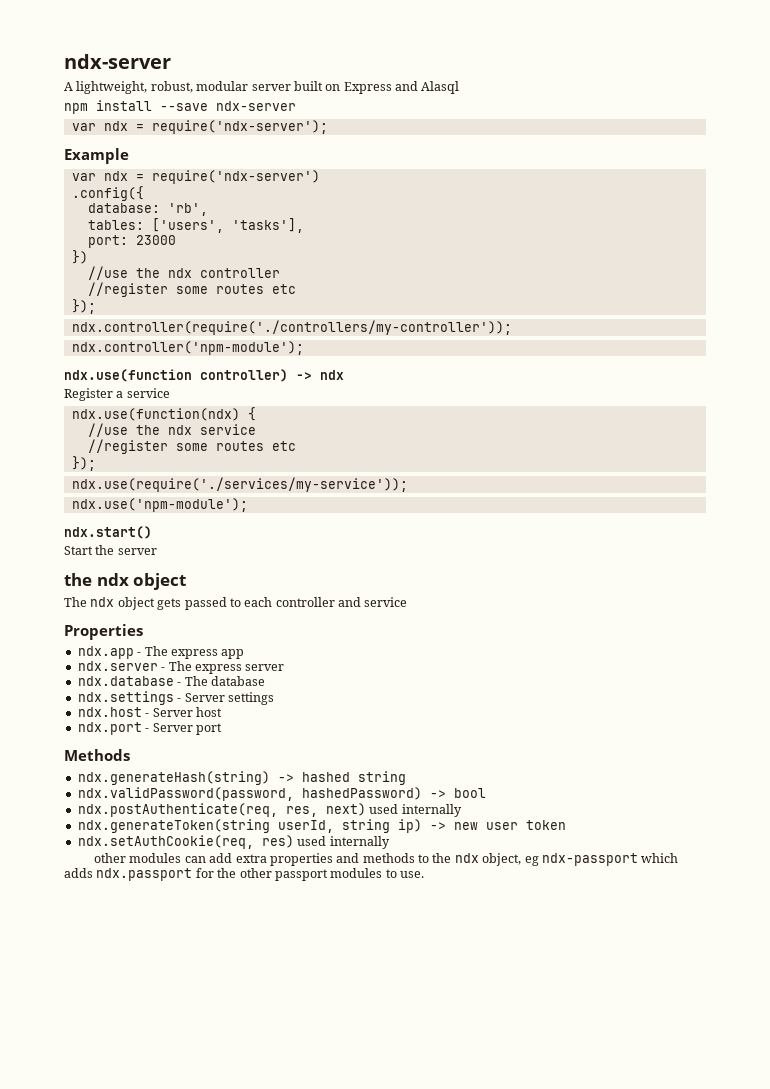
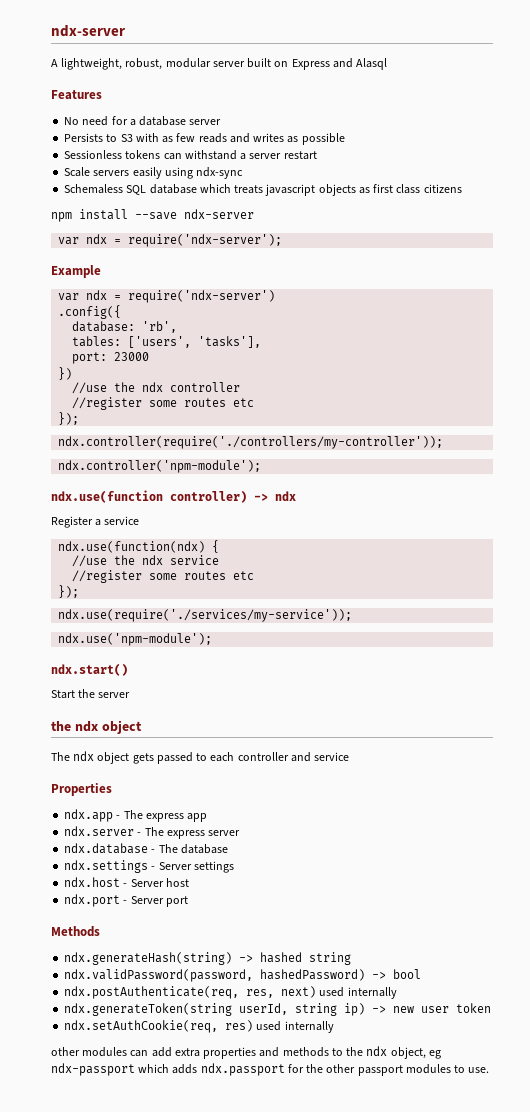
+ Features
+ No need for a database server
+ Persists to S3 with as few reads and writes as possible
+ Sessionless tokens can withstand a server restart
+ Scale servers easily using ndx-sync
+ Schemaless SQL database which treats javascript objects as first class citizens

